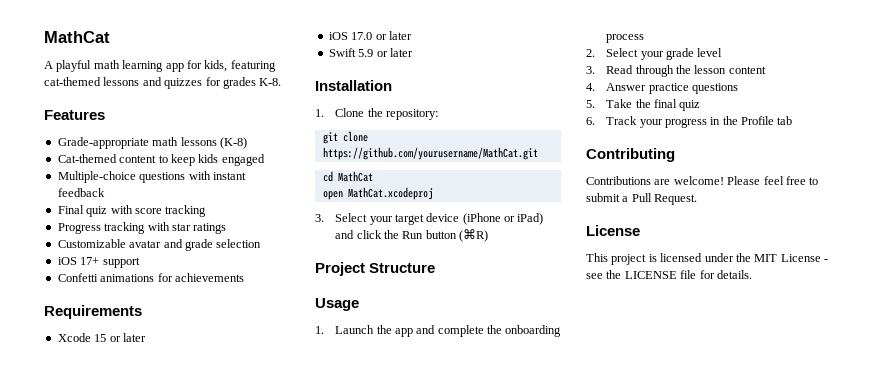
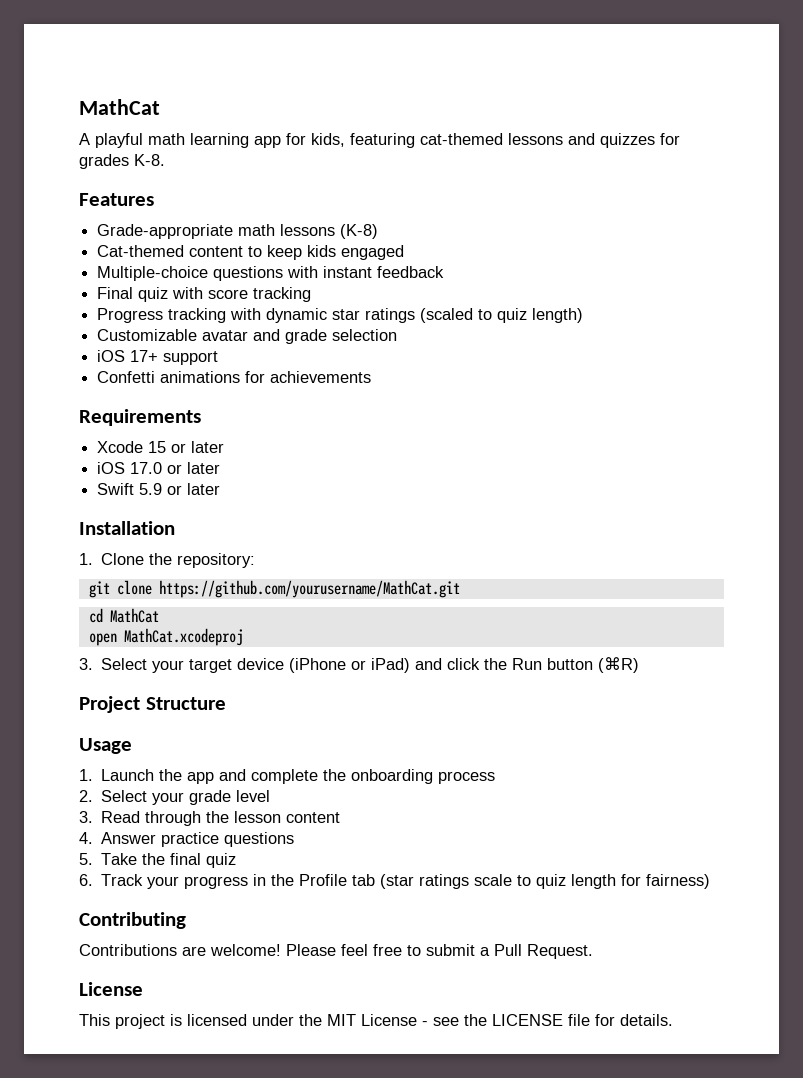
- Progress tracking with star ratings
+ Progress tracking with dynamic star ratings (scaled to quiz length)
- 6. Track your progress in the Profile tab
+ 6. Track your progress in the Profile tab (star ratings scale to quiz length for fairness)

